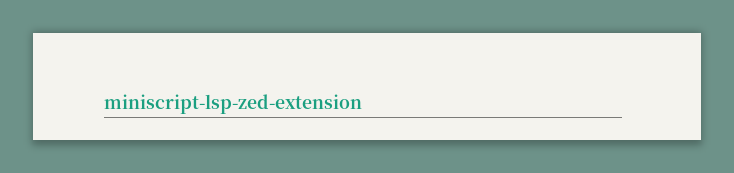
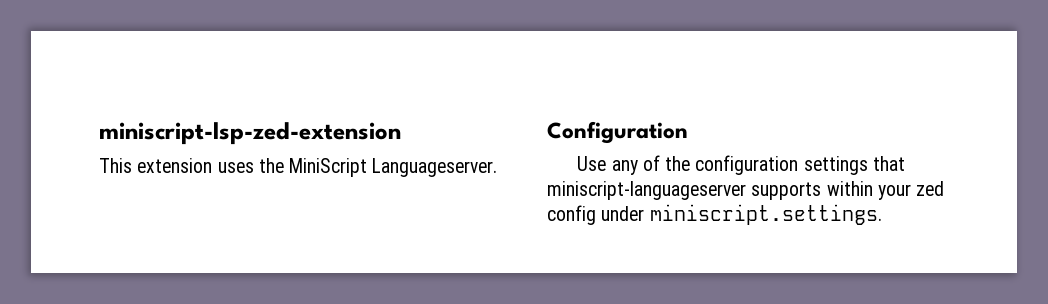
+ This extension uses the MiniScript Languageserver.
+ Configuration
+ Use any of the configuration settings that miniscript-languageserver supports within your zed config under miniscript.settings.

